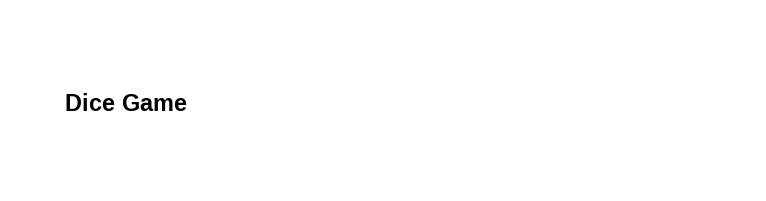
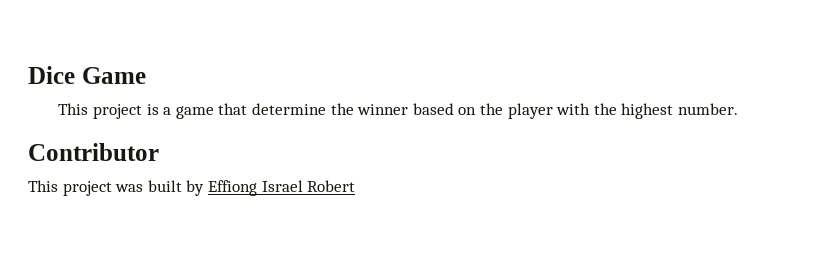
+ This project is a game that determine the winner based on the player with the highest number.
+ Contributor
+ This project was built by Effiong Israel Robert

